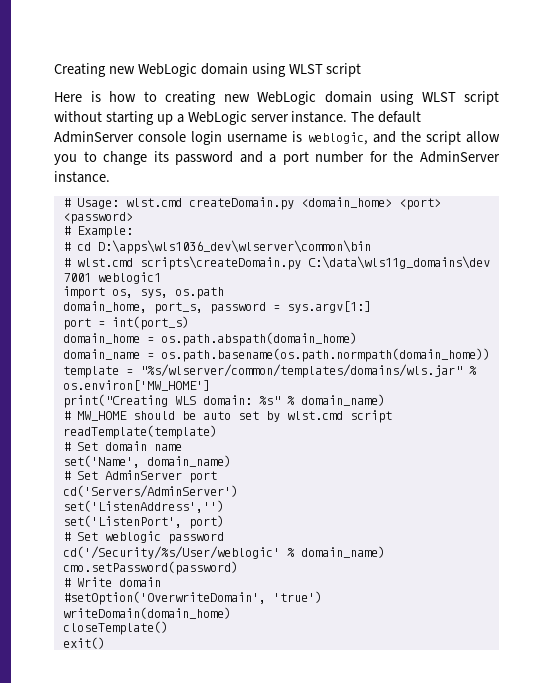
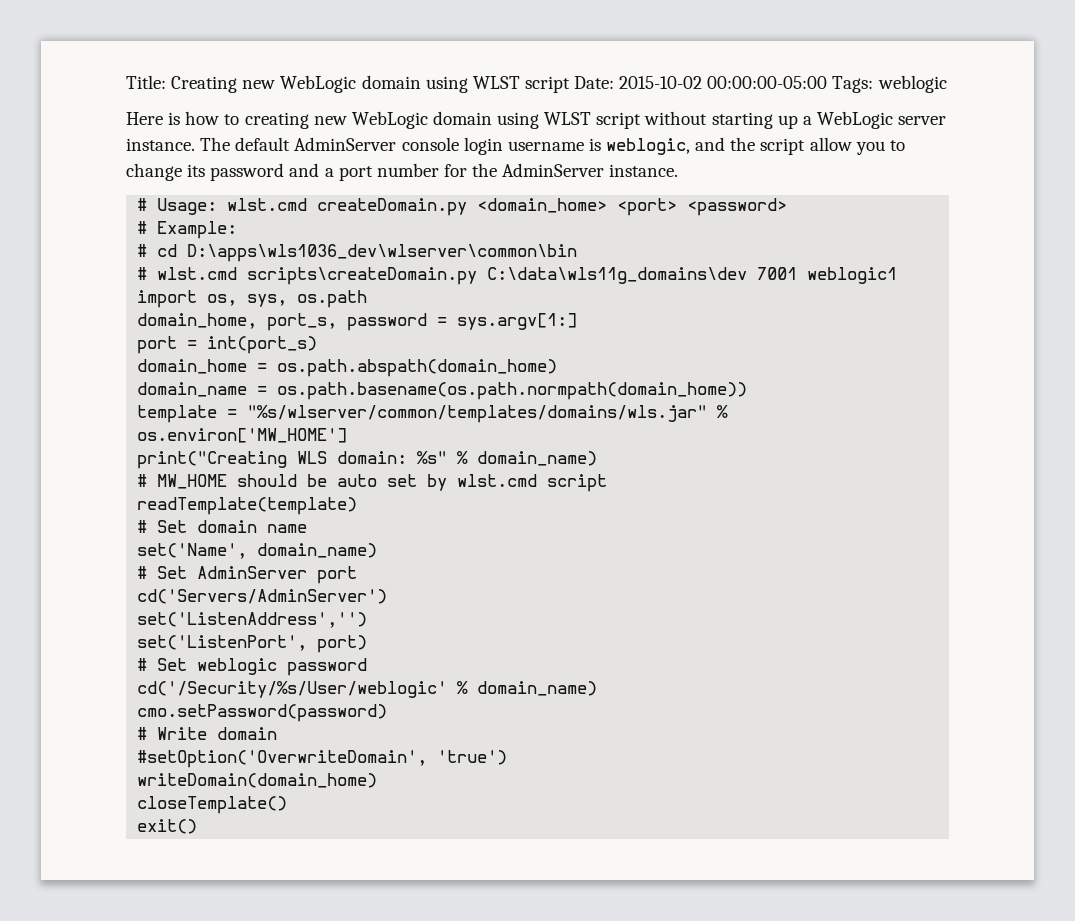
- Creating new WebLogic domain using WLST script
+ Title: Creating new WebLogic domain using WLST script Date: 2015-10-02 00:00:00-05:00 Tags: weblogic

